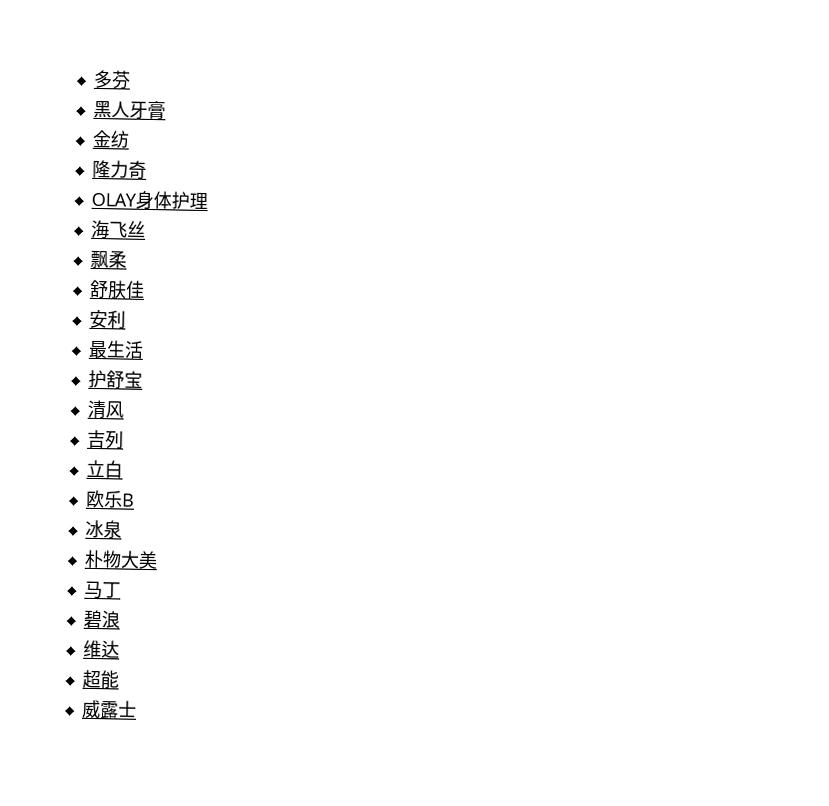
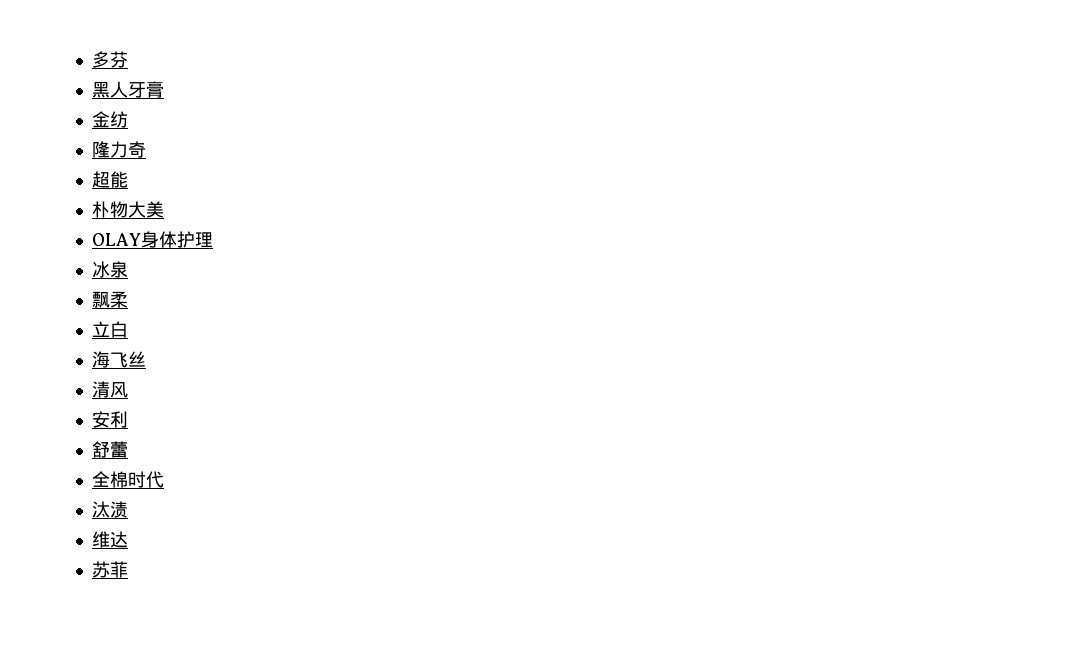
+ 超能
+ 朴物大美
+ 冰泉
+ 飘柔
+ 立白
- 飘柔
- 舒肤佳
+ 清风
- 最生活
- 护舒宝
- 清风
- 吉列
- 立白
- 欧乐B
- 冰泉
- 朴物大美
- 马丁
- 碧浪
+ 舒蕾
+ 全棉时代
+ 汰渍
- 超能
- 威露士
+ 苏菲

